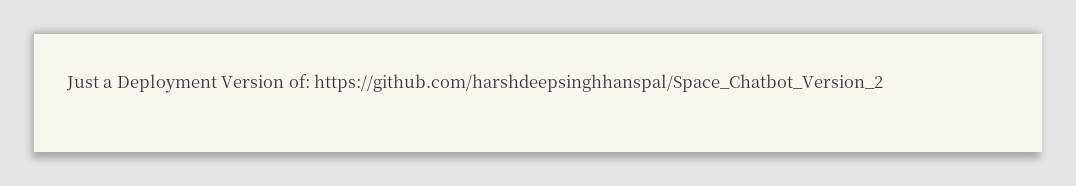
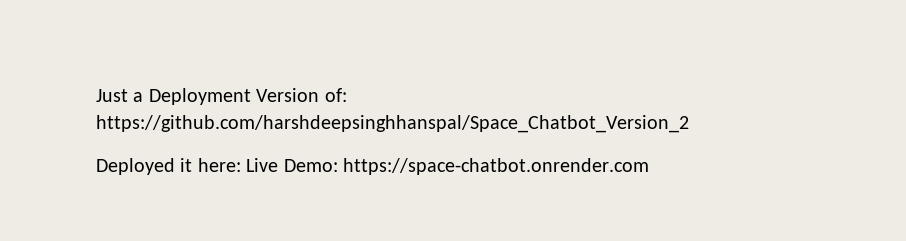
+ Deployed it here: Live Demo: https://space-chatbot.onrender.com

